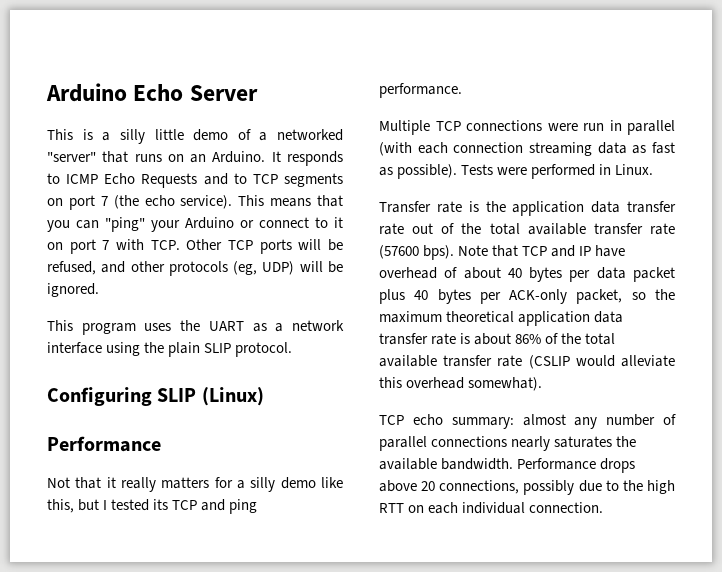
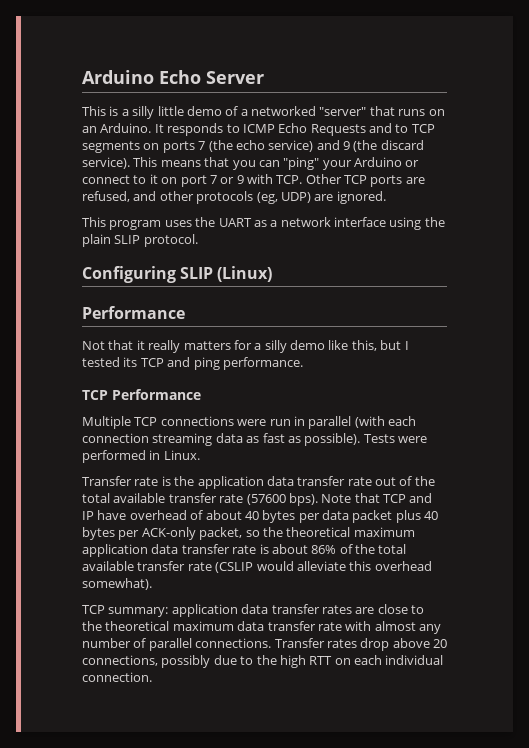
- It responds to ICMP Echo Requests and to TCP segments on port 7 (the echo service).
+ It responds to ICMP Echo Requests and to TCP segments on ports 7 (the echo service) and 9 (the discard service).
- This means that you can "ping" your Arduino or connect to it on port 7 with TCP. Other TCP ports will be refused, and other protocols (eg, UDP) will be ignored.
+ This means that you can "ping" your Arduino or connect to it on port 7 or 9 with TCP. Other TCP ports are refused, and other protocols (eg, UDP) are ignored.
+ TCP Performance
- Note that TCP and IP have overhead of about 40 bytes per data packet plus 40 bytes per ACK-only packet, so the maximum theoretical application data transfer rate is about 86% of the total available transfer rate (CSLIP would alleviate this overhead somewhat).
+ Note that TCP and IP have overhead of about 40 bytes per data packet plus 40 bytes per ACK-only packet, so the theoretical maximum application data transfer rate is about 86% of the total available transfer rate (CSLIP would alleviate this overhead somewhat).
- TCP echo summary: almost any number of parallel connections nearly saturates the available bandwidth. Performance drops above 20 connections, possibly due to the high RTT on each individual connection.
+ TCP summary: application data transfer rates are close to the theoretical maximum data transfer rate with almost any number of parallel connections. Transfer rates drop above 20 connections, possibly due to the high RTT on each individual connection.

